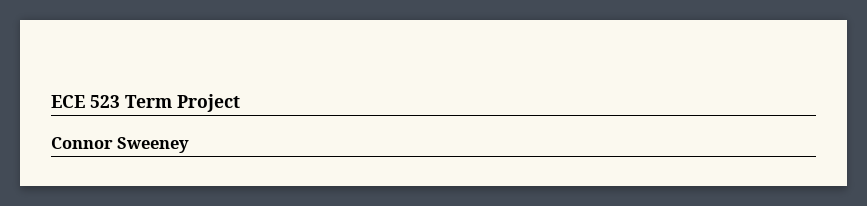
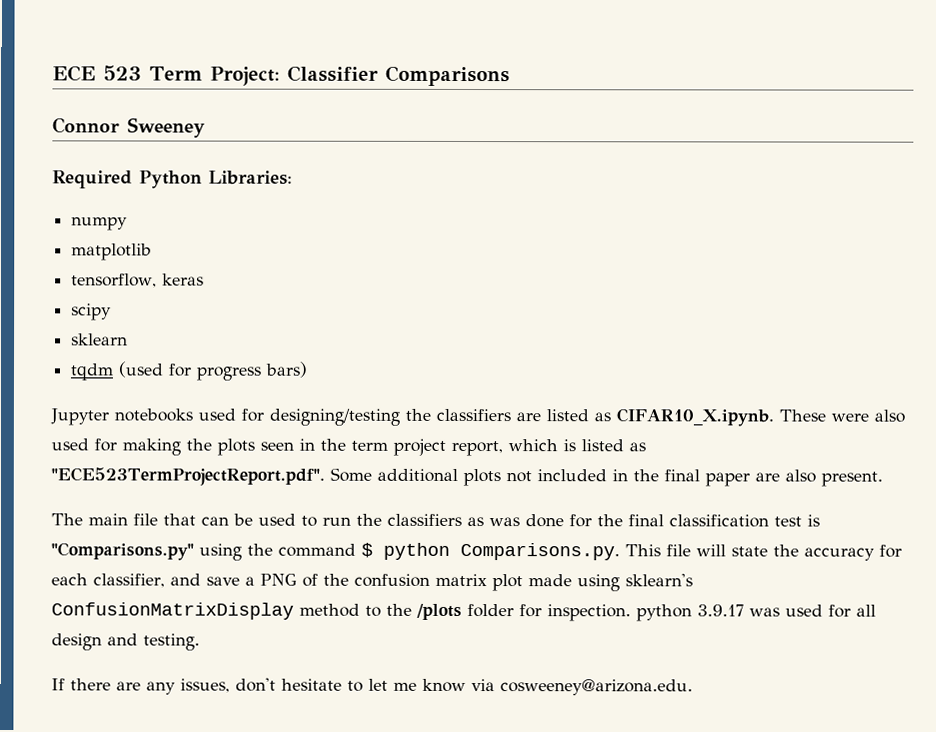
- ECE 523 Term Project
+ ECE 523 Term Project: Classifier Comparisons
+ Required Python Libraries:
+ numpy
+ matplotlib
+ tensorflow, keras
+ scipy
+ sklearn
+ tqdm (used for progress bars)
+ Jupyter notebooks used for designing/testing the classifiers are listed as CIFAR10_X.ipynb. These were also used for making the plots seen in the term project report, which is listed as "ECE523TermProjectReport.pdf". Some additional plots not included in the final paper are also present.
+ The main file that can be used to run the classifiers as was done for the final classification test is "Comparisons.py" using the command $ python Comparisons.py. This file will state the accuracy for each classifier, and save a PNG of the confusion matrix plot made using sklearn's ConfusionMatrixDisplay method to the /plots folder for inspection. python 3.9.17 was used for all design and testing.
+ If there are any issues, don't hesitate to let me know via cosweeney@arizona.edu.

